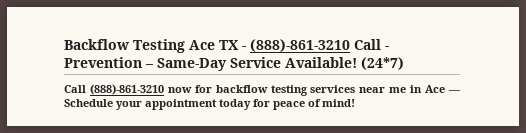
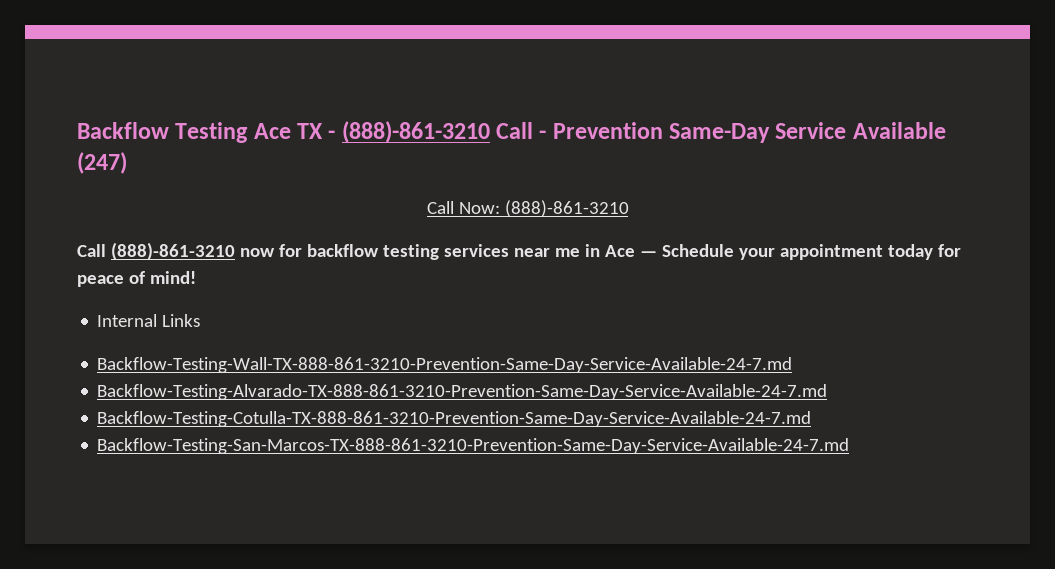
- Backflow Testing Ace TX - (888)-861-3210 Call - Prevention – Same-Day Service Available! (24*7)
+ Backflow Testing Ace TX - (888)-861-3210 Call - Prevention Same-Day Service Available (247)
+ Call Now: (888)-861-3210
+ Internal Links
+ Backflow-Testing-Wall-TX-888-861-3210-Prevention-Same-Day-Service-Available-24-7.md
+ Backflow-Testing-Alvarado-TX-888-861-3210-Prevention-Same-Day-Service-Available-24-7.md
+ Backflow-Testing-Cotulla-TX-888-861-3210-Prevention-Same-Day-Service-Available-24-7.md
+ Backflow-Testing-San-Marcos-TX-888-861-3210-Prevention-Same-Day-Service-Available-24-7.md

